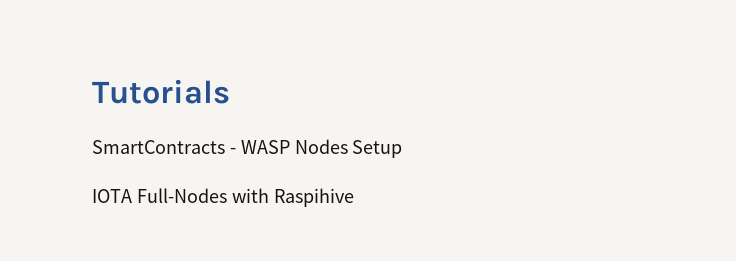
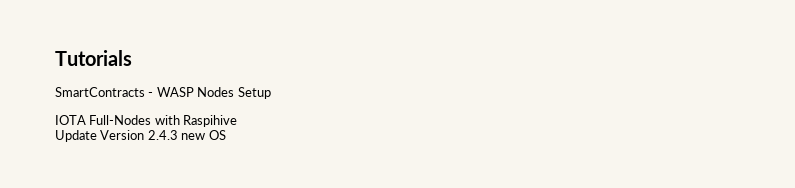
+ Update Version 2.4.3 new OS

